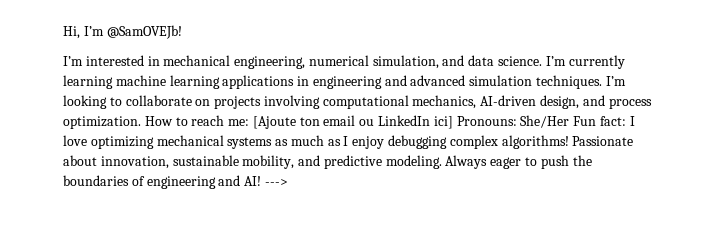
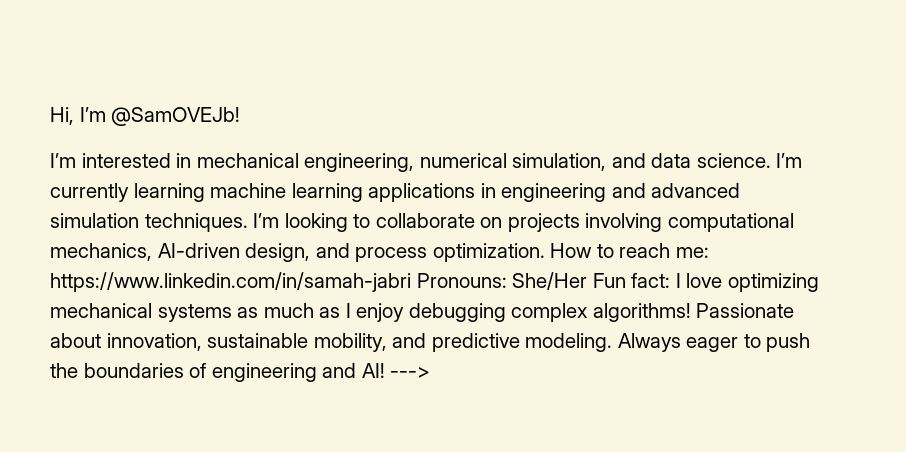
- How to reach me: [Ajoute ton email ou LinkedIn ici] Pronouns: She/Her Fun fact: I love optimizing mechanical systems as much as I enjoy debugging complex algorithms!
+ How to reach me: https://www.linkedin.com/in/samah-jabri Pronouns: She/Her Fun fact: I love optimizing mechanical systems as much as I enjoy debugging complex algorithms!

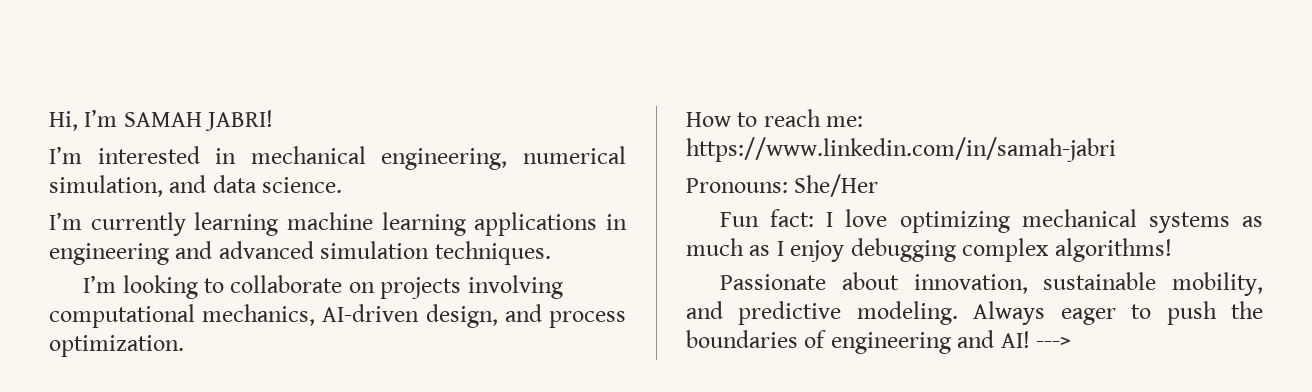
- Hi, I’m @SamOVEJb!
+ Hi, I’m SAMAH JABRI!
- I’m interested in mechanical engineering, numerical simulation, and data science. I’m currently learning machine learning applications in engineering and advanced simulation techniques. I’m looking to collaborate on projects involving computational mechanics, AI-driven design, and process optimization. How to reach me:
+ I’m interested in mechanical engineering, numerical simulation, and data science.
+ I’m currently learning machine learning applications in engineering and advanced simulation techniques.
+ I’m looking to collaborate on projects involving computational mechanics, AI-driven design, and process optimization.
+ How to reach me:
- https://www.linkedin.com/in/samah-jabri Pronouns:
+ https://www.linkedin.com/in/samah-jabri
+ Pronouns:
- She/Her Fun fact:
+ She/Her
+ Fun fact:
- I love optimizing mechanical systems as much as I enjoy debugging complex algorithms! Passionate about innovation, sustainable mobility, and predictive modeling.
+ I love optimizing mechanical systems as much as I enjoy debugging complex algorithms!
+ Passionate about innovation, sustainable mobility, and predictive modeling.

